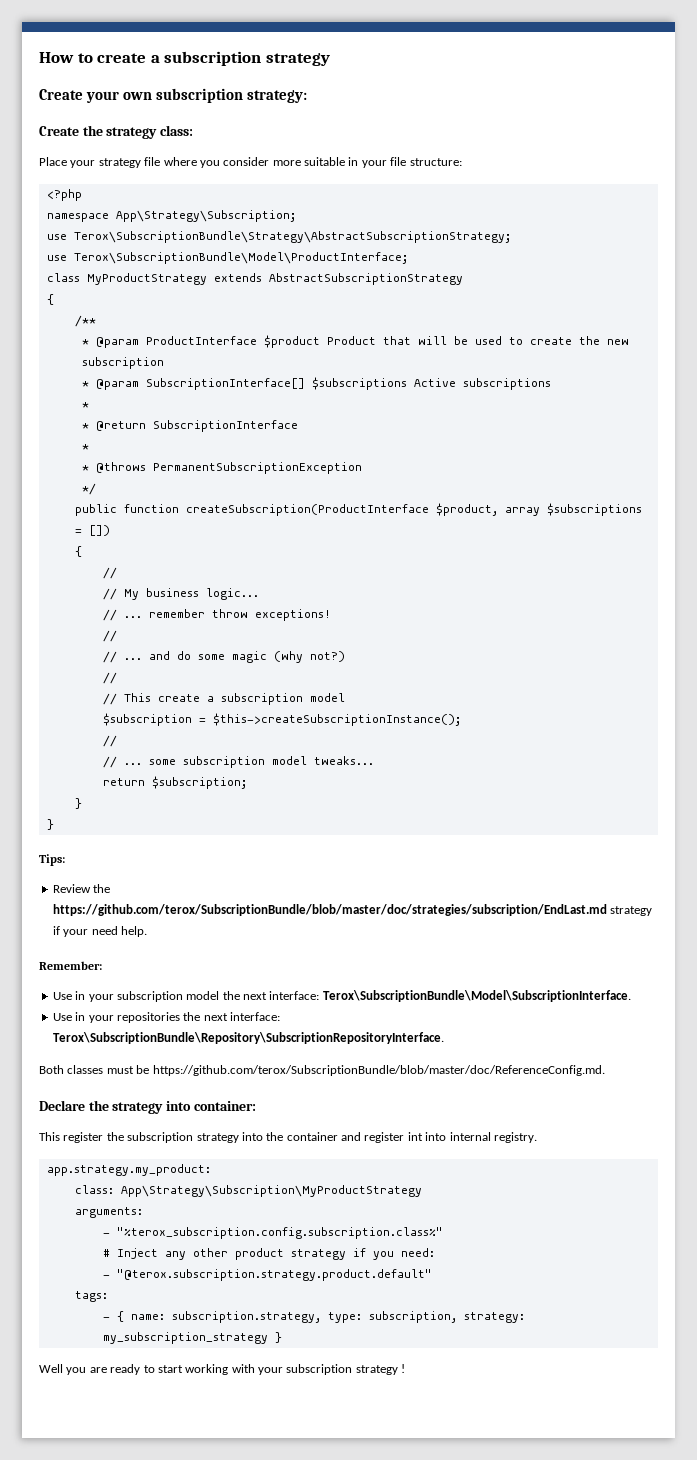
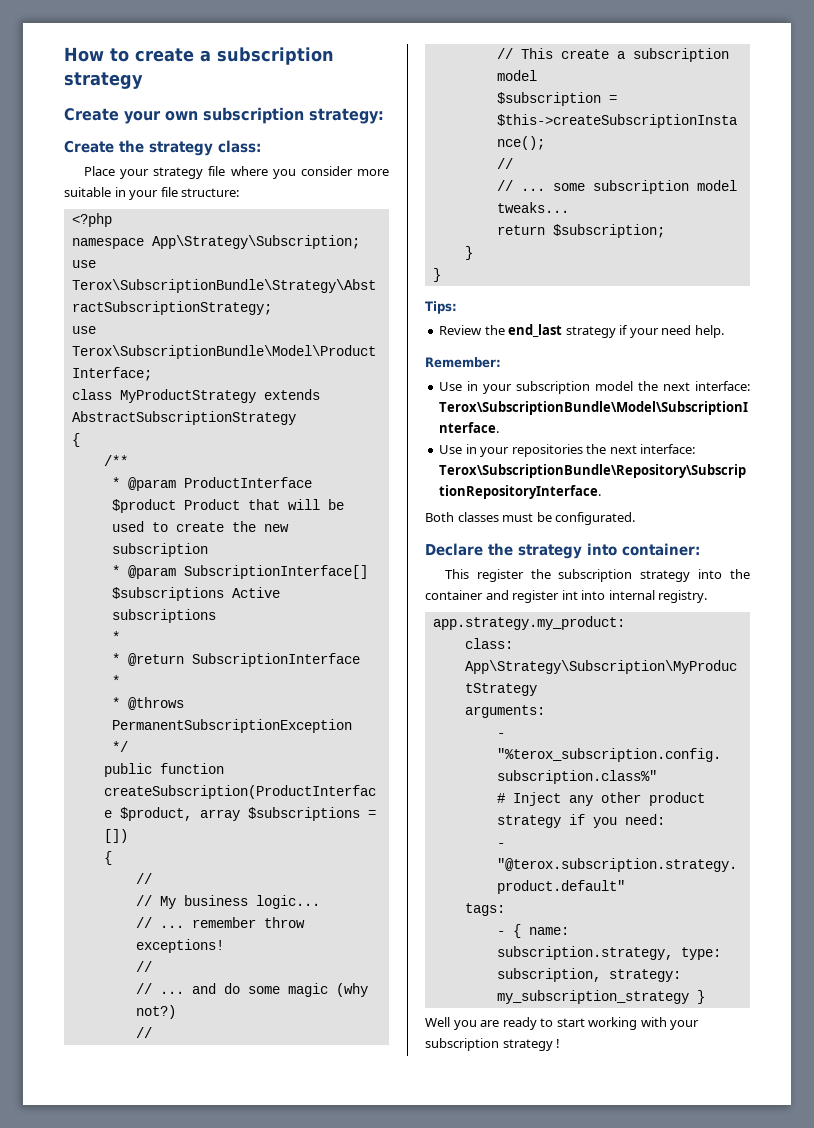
- Review the https://github.com/terox/SubscriptionBundle/blob/master/doc/strategies/subscription/EndLast.md strategy if your need help.
+ Review the end_last strategy if your need help.
- Both classes must be https://github.com/terox/SubscriptionBundle/blob/master/doc/ReferenceConfig.md.
+ Both classes must be configurated.

